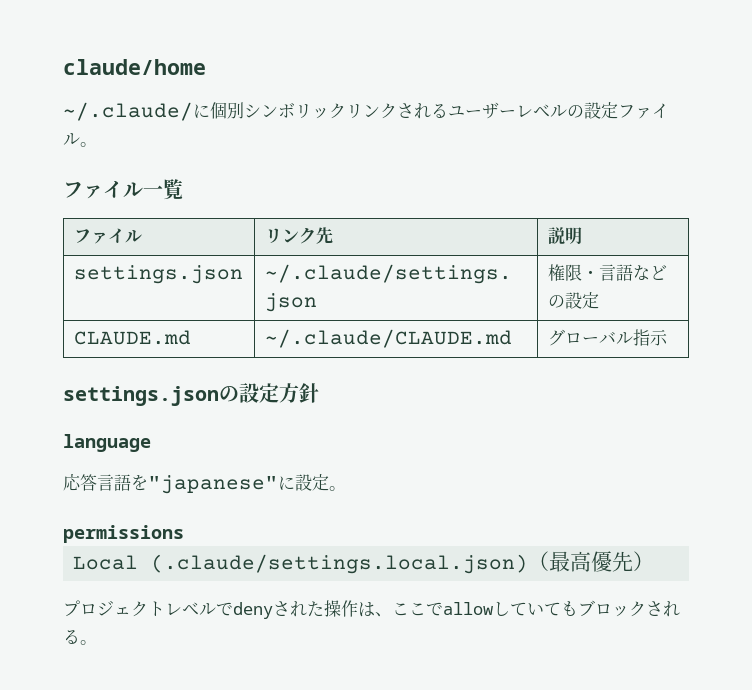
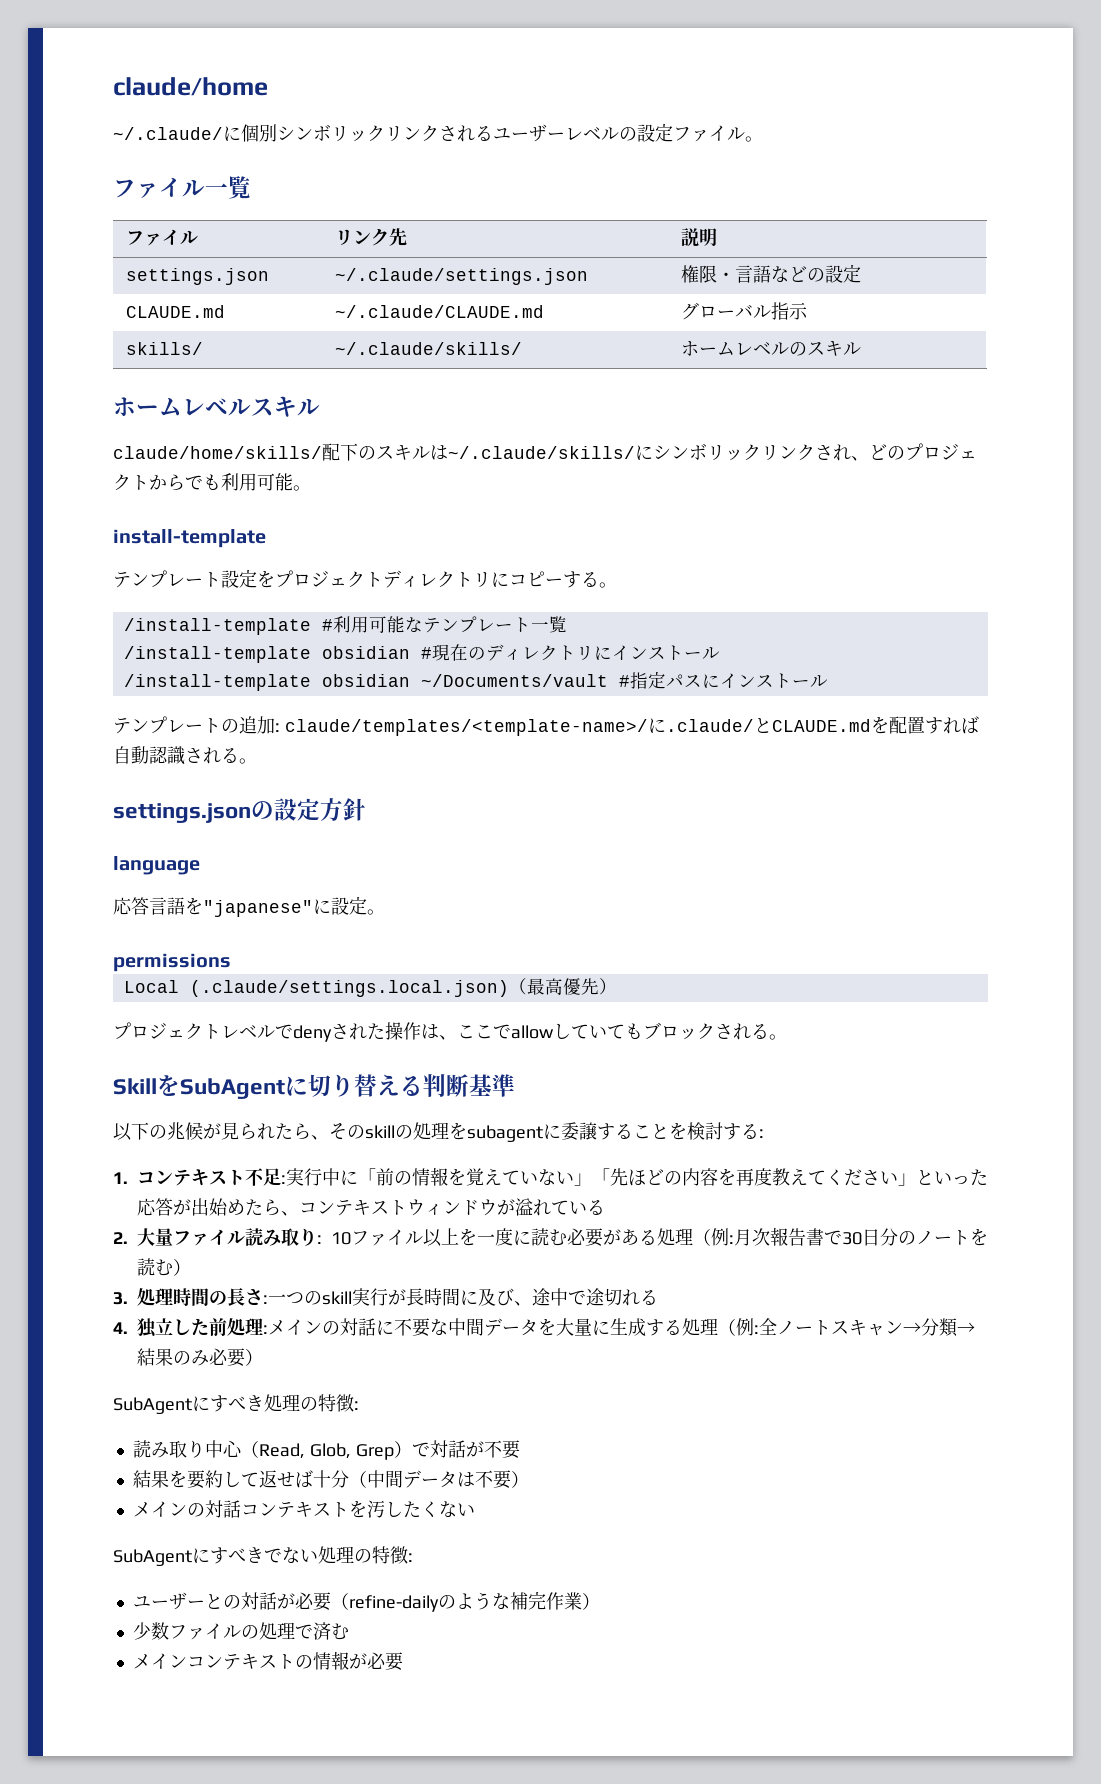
+ skills/ | ~/.claude/skills/ | ホームレベルのスキル
+ ホームレベルスキル
+ claude/home/skills/配下のスキルは~/.claude/skills/にシンボリックリンクされ、どのプロジェクトからでも利用可能。
+ install-template
+ テンプレート設定をプロジェクトディレクトリにコピーする。
+ /install-template #利用可能なテンプレート一覧
+ /install-template obsidian #現在のディレクトリにインストール
+ /install-template obsidian ~/Documents/vault #指定パスにインストール
+ テンプレートの追加: claude/templates/<template-name>/に.claude/とCLAUDE.mdを配置すれば自動認識される。
+ SkillをSubAgentに切り替える判断基準
+ 以下の兆候が見られたら、そのskillの処理をsubagentに委譲することを検討する:
+ 1.コンテキスト不足:実行中に「前の情報を覚えていない」「先ほどの内容を再度教えてください」といった応答が出始めたら、コンテキストウィンドウが溢れている
+ 2.大量ファイル読み取り: 10ファイル以上を一度に読む必要がある処理（例:月次報告書で30日分のノートを読む）
+ 3.処理時間の長さ:一つのskill実行が長時間に及び、途中で途切れる
+ 4.独立した前処理:メインの対話に不要な中間データを大量に生成する処理（例:全ノートスキャン→分類→結果のみ必要）
+ SubAgentにすべき処理の特徴:
+ 読み取り中心（Read, Glob, Grep）で対話が不要
+ 結果を要約して返せば十分（中間データは不要）
+ メインの対話コンテキストを汚したくない
+ SubAgentにすべきでない処理の特徴:
+ ユーザーとの対話が必要（refine-dailyのような補完作業）
+ 少数ファイルの処理で済む
+ メインコンテキストの情報が必要

